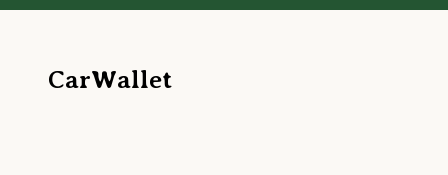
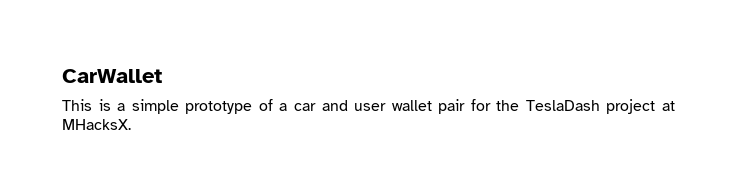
+ This is a simple prototype of a car and user wallet pair for the TeslaDash project at MHacksX.

